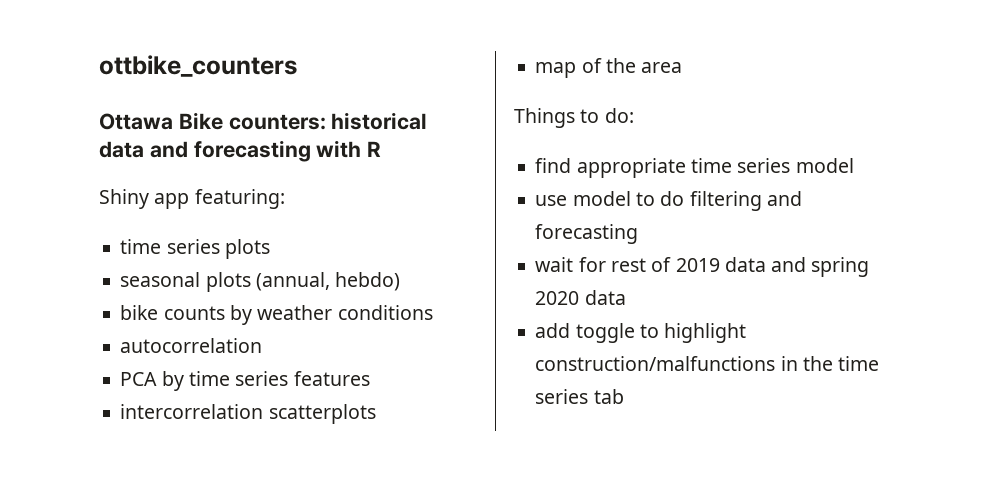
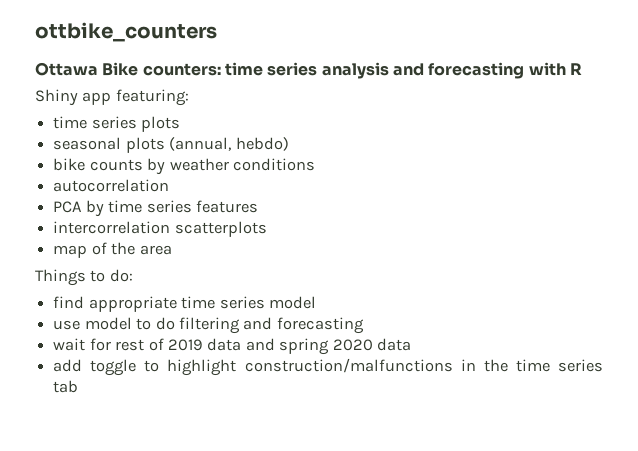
- Ottawa Bike counters: historical data and forecasting with R
+ Ottawa Bike counters: time series analysis and forecasting with R

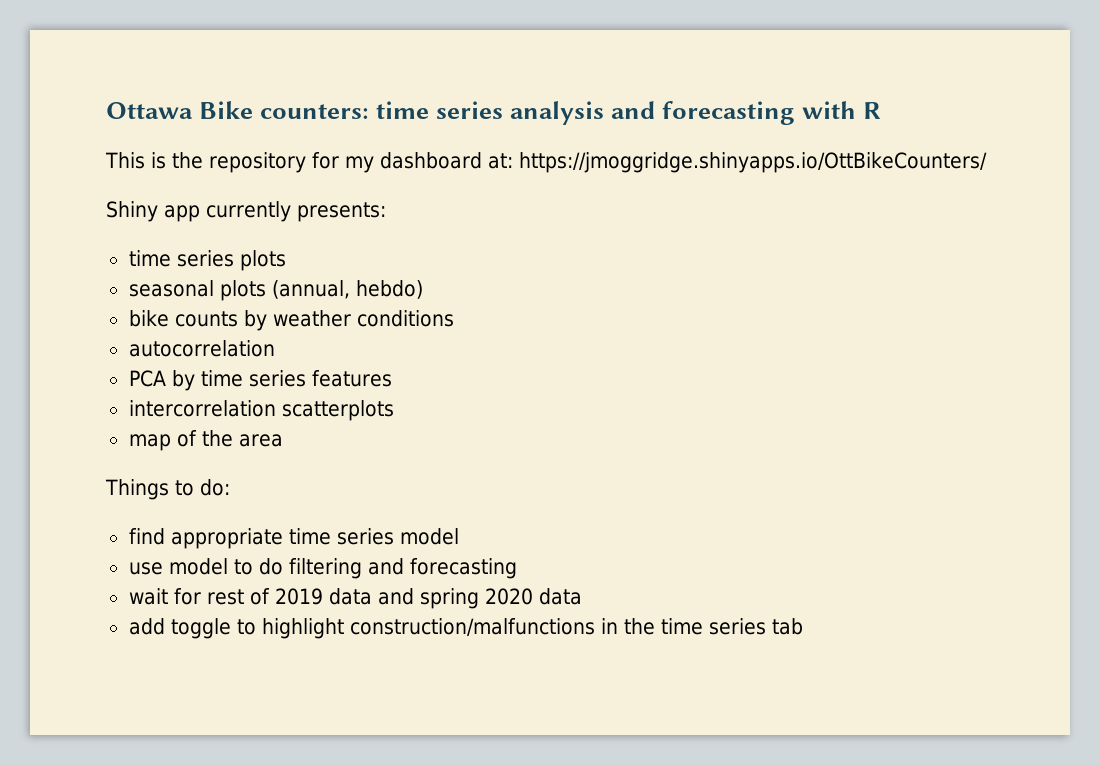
- ottbike_counters
+ This is the repository for my dashboard at: https://jmoggridge.shinyapps.io/OttBikeCounters/
- Shiny app featuring:
+ Shiny app currently presents:

